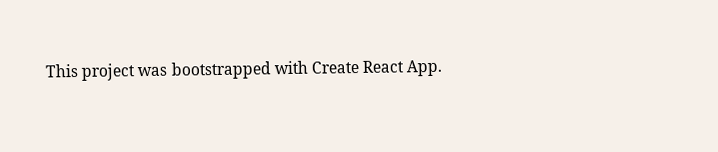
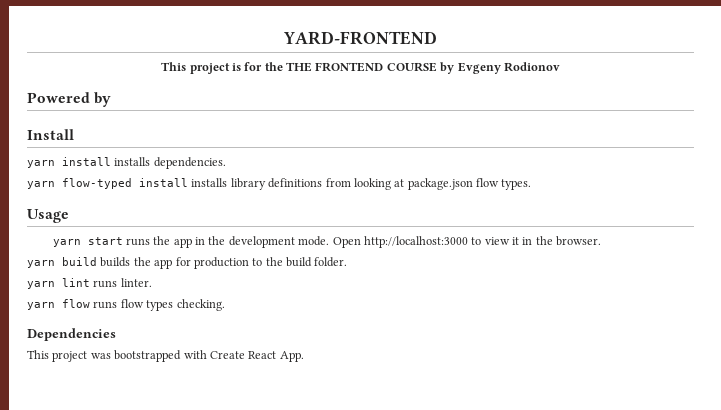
+ YARD-FRONTEND
+ This project is for the THE FRONTEND COURSE by Evgeny Rodionov
+ Powered by
+ Install
+ yarn install installs dependencies.
+ yarn flow-typed install installs library definitions from looking at package.json flow types.
+ Usage
+ yarn start runs the app in the development mode. Open http://localhost:3000 to view it in the browser.
+ yarn build builds the app for production to the build folder.
+ yarn lint runs linter.
+ yarn flow runs flow types checking.
+ Dependencies

